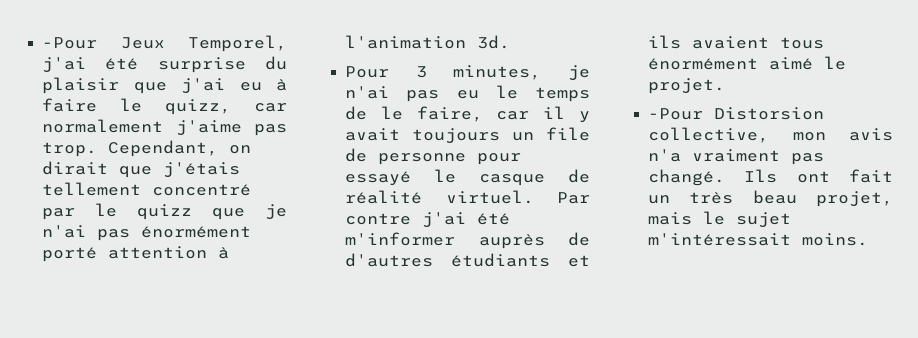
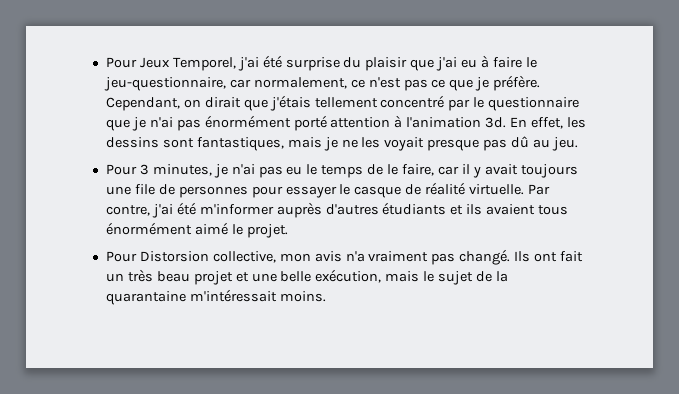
- -Pour Jeux Temporel, j'ai été surprise du plaisir que j'ai eu à faire le quizz, car normalement j'aime pas trop.
+ Pour Jeux Temporel, j'ai été surprise du plaisir que j'ai eu à faire le jeu-questionnaire, car normalement, ce n'est pas ce que je préfère.
- Cependant, on dirait que j'étais tellement concentré par le quizz que je n'ai pas énormément porté attention à l'animation 3d.
+ Cependant, on dirait que j'étais tellement concentré par le questionnaire que je n'ai pas énormément porté attention à l'animation 3d. En effet, les dessins sont fantastiques, mais je ne les voyait presque pas dû au jeu.
- Pour 3 minutes, je n'ai pas eu le temps de le faire, car il y avait toujours un file de personne pour essayé le casque de réalité virtuel. Par contre j'ai été m'informer auprès de d'autres étudiants et ils avaient tous énormément aimé le projet.
+ Pour 3 minutes, je n'ai pas eu le temps de le faire, car il y avait toujours une file de personnes pour essayer le casque de réalité virtuelle. Par contre, j'ai été m'informer auprès d'autres étudiants et ils avaient tous énormément aimé le projet.
- -Pour Distorsion collective, mon avis n'a vraiment pas changé.
+ Pour Distorsion collective, mon avis n'a vraiment pas changé.
- Ils ont fait un très beau projet, mais le sujet m'intéressait moins.
+ Ils ont fait un très beau projet et une belle exécution, mais le sujet de la quarantaine m'intéressait moins.

